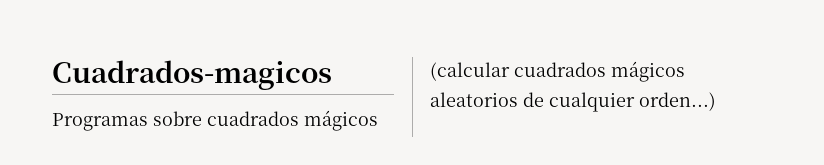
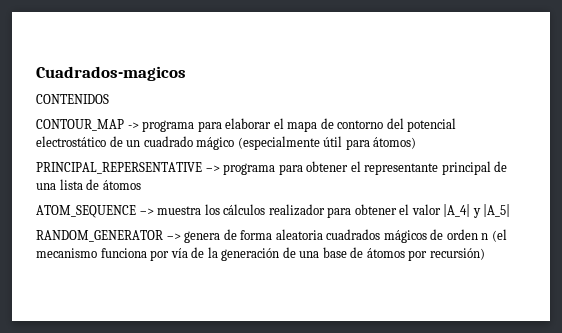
- Programas sobre cuadrados mágicos (calcular cuadrados mágicos aleatorios de cualquier orden...)
+ CONTENIDOS
+ CONTOUR_MAP -> programa para elaborar el mapa de contorno del potencial electrostático de un cuadrado mágico (especialmente útil para átomos)
+ PRINCIPAL_REPERSENTATIVE –> programa para obtener el representante principal de una lista de átomos
+ ATOM_SEQUENCE –> muestra los cálculos realizador para obtener el valor |A_4| y |A_5|
+ RANDOM_GENERATOR –> genera de forma aleatoria cuadrados mágicos de orden n (el mecanismo funciona por vía de la generación de una base de átomos por recursión)

